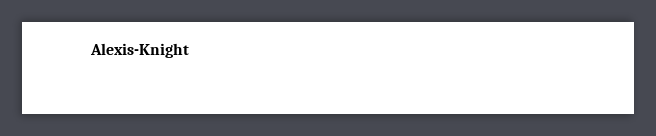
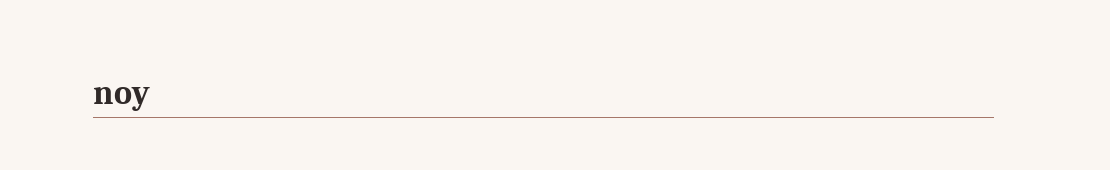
- Alexis-Knight
+ noy

